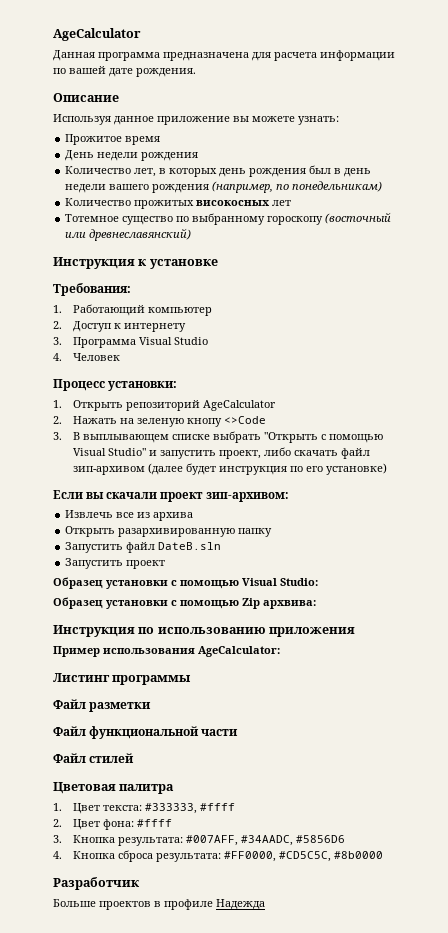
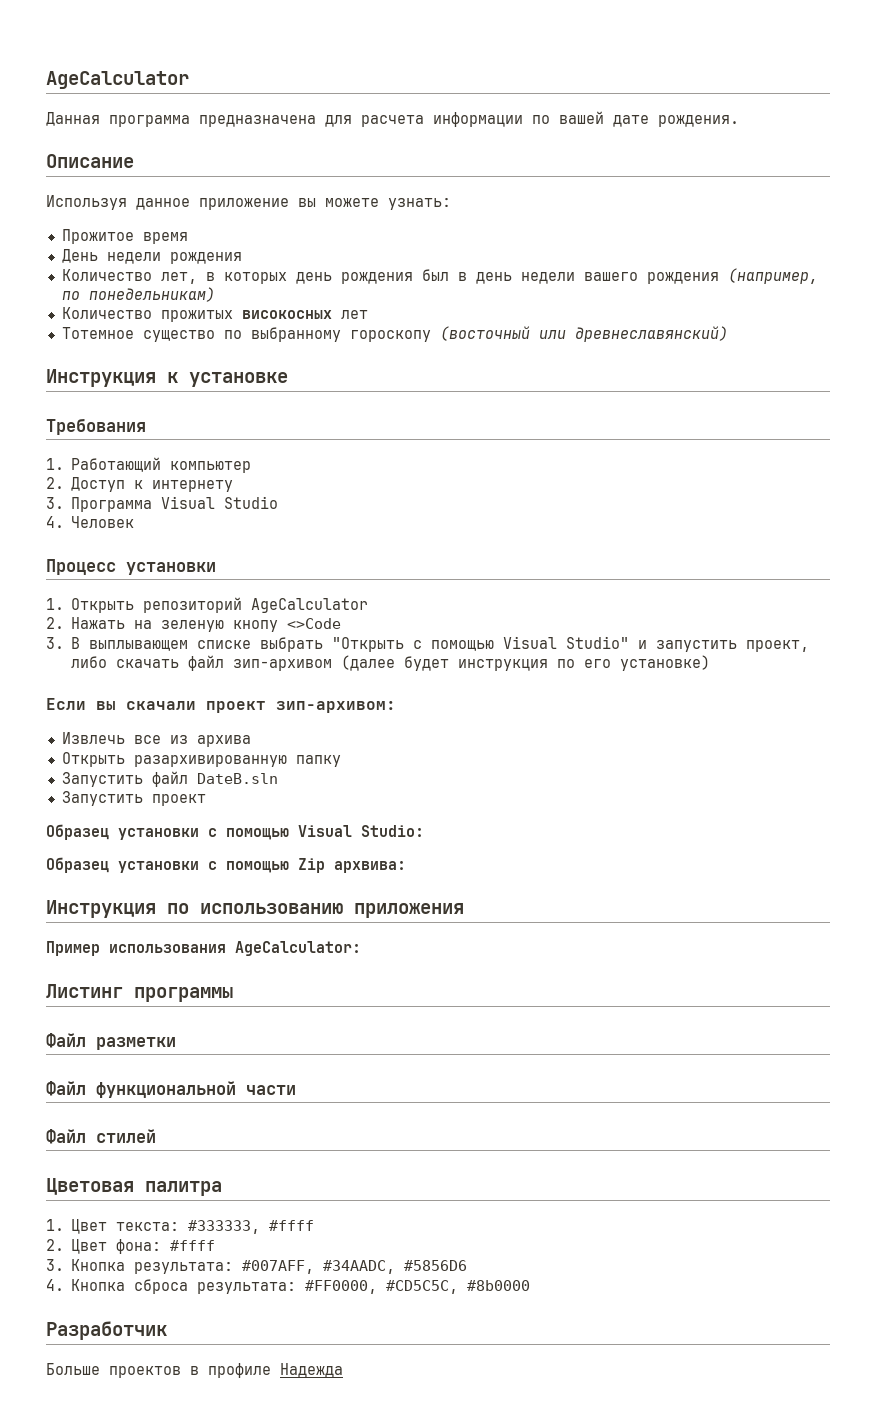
- Требования:
+ Требования
- Процесс установки:
+ Процесс установки

